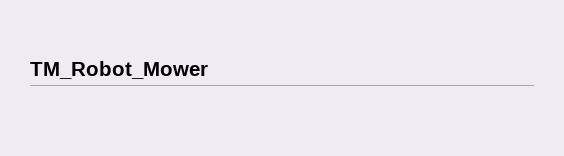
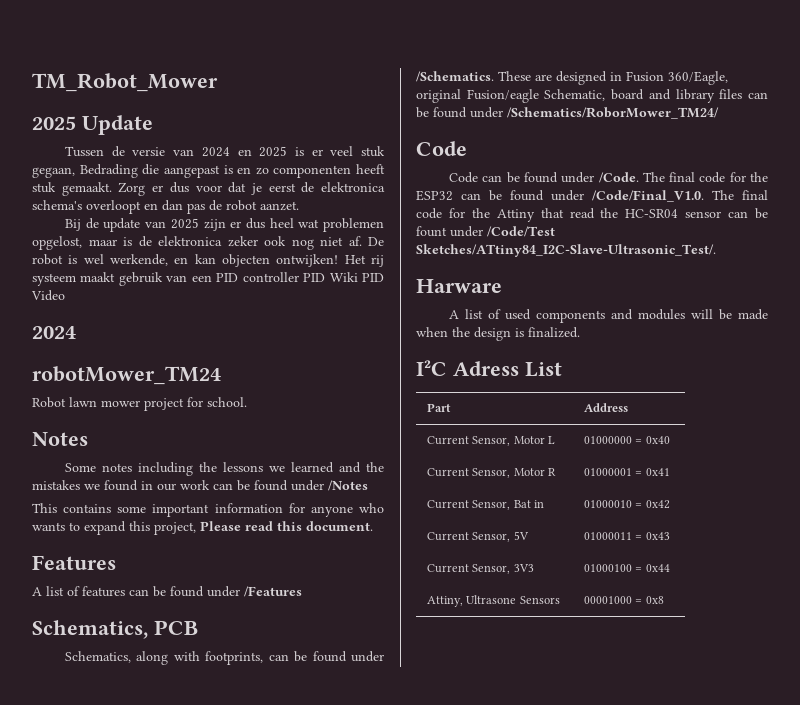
+ 2025 Update
+ Tussen de versie van 2024 en 2025 is er veel stuk gegaan, Bedrading die aangepast is en zo componenten heeft stuk gemaakt. Zorg er dus voor dat je eerst de elektronica schema's overloopt en dan pas de robot aanzet.
+ Bij de update van 2025 zijn er dus heel wat problemen opgelost, maar is de elektronica zeker ook nog niet af. De robot is wel werkende, en kan objecten ontwijken! Het rij systeem maakt gebruik van een PID controller PID Wiki PID Video
+ 2024
+ robotMower_TM24
+ Robot lawn mower project for school.
+ Notes
+ Some notes including the lessons we learned and the mistakes we found in our work can be found under /Notes
+ This contains some important information for anyone who wants to expand this project, Please read this document.
+ Features
+ A list of features can be found under /Features
+ Schematics, PCB
+ Schematics, along with footprints, can be found under /Schematics. These are designed in Fusion 360/Eagle, original Fusion/eagle Schematic, board and library files can be found under /Schematics/RoborMower_TM24/
+ Code
+ Code can be found under /Code. The final code for the ESP32 can be found under /Code/Final_V1.0. The final code for the Attiny that read the HC-SR04 sensor can be fount under /Code/Test Sketches/ATtiny84_I2C-Slave-Ultrasonic_Test/.
+ Harware
+ A list of used components and modules will be made when the design is finalized.
+ I²C Adress List
+ Part | Address
+ Current Sensor, Motor L | 01000000 = 0x40
+ Current Sensor, Motor R | 01000001 = 0x41
+ Current Sensor, Bat in | 01000010 = 0x42
+ Current Sensor, 5V | 01000011 = 0x43
+ Current Sensor, 3V3 | 01000100 = 0x44
+ Attiny, Ultrasone Sensors | 00001000 = 0x8

